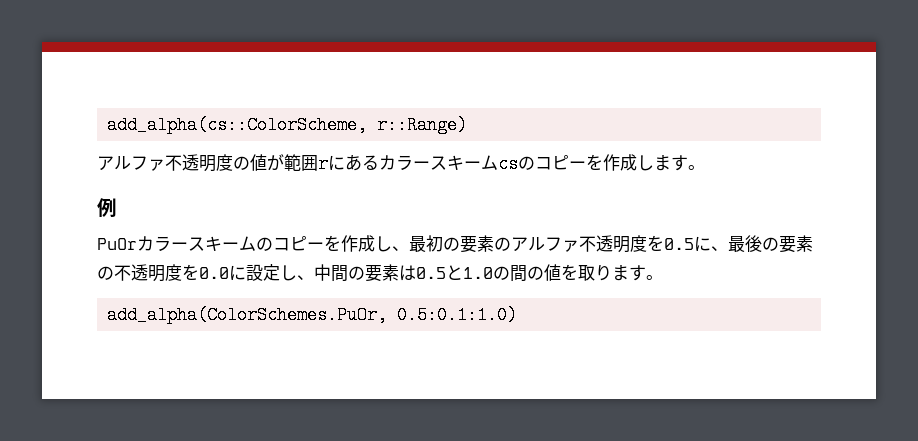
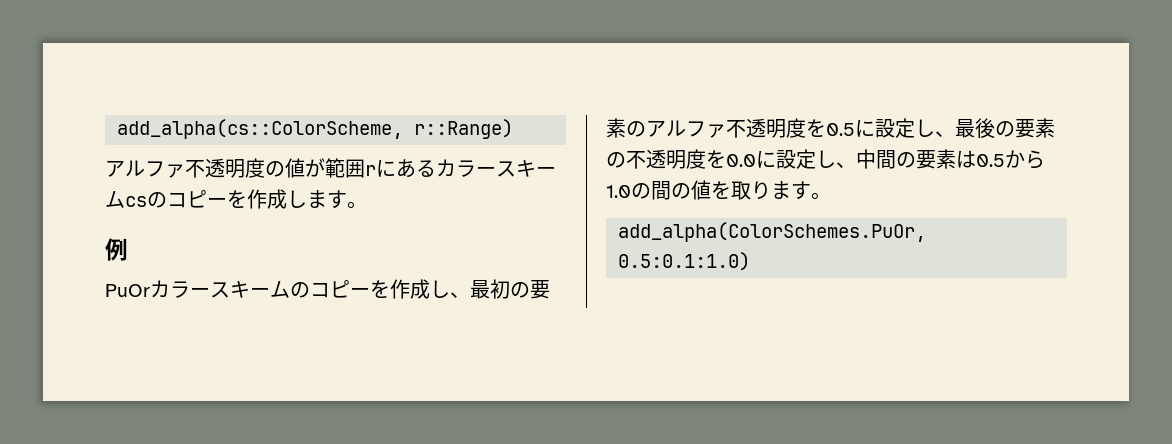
- PuOrカラースキームのコピーを作成し、最初の要素のアルファ不透明度を0.5に、最後の要素の不透明度を0.0に設定し、中間の要素は0.5と1.0の間の値を取ります。
+ PuOrカラースキームのコピーを作成し、最初の要素のアルファ不透明度を0.5に設定し、最後の要素の不透明度を0.0に設定し、中間の要素は0.5から1.0の間の値を取ります。

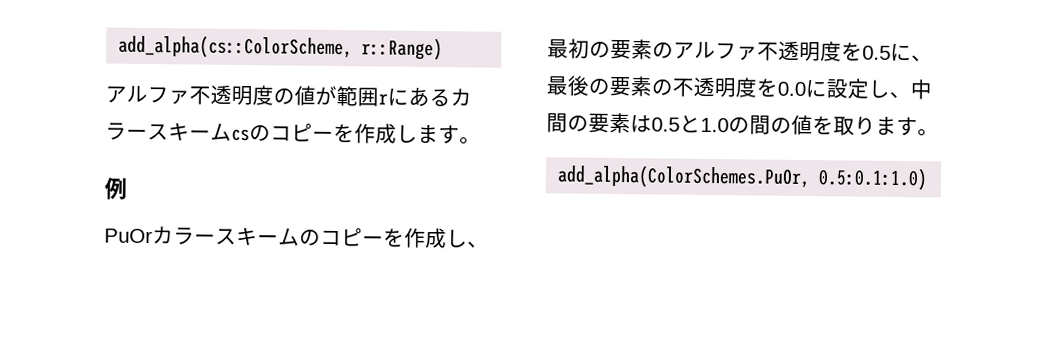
- PuOrカラースキームのコピーを作成し、最初の要素のアルファ不透明度を0.5に設定し、最後の要素の不透明度を0.0に設定し、中間の要素は0.5から1.0の間の値を取ります。
+ PuOrカラースキームのコピーを作成し、最初の要素のアルファ不透明度を0.5に、最後の要素の不透明度を0.0に設定し、中間の要素は0.5と1.0の間の値を取ります。

